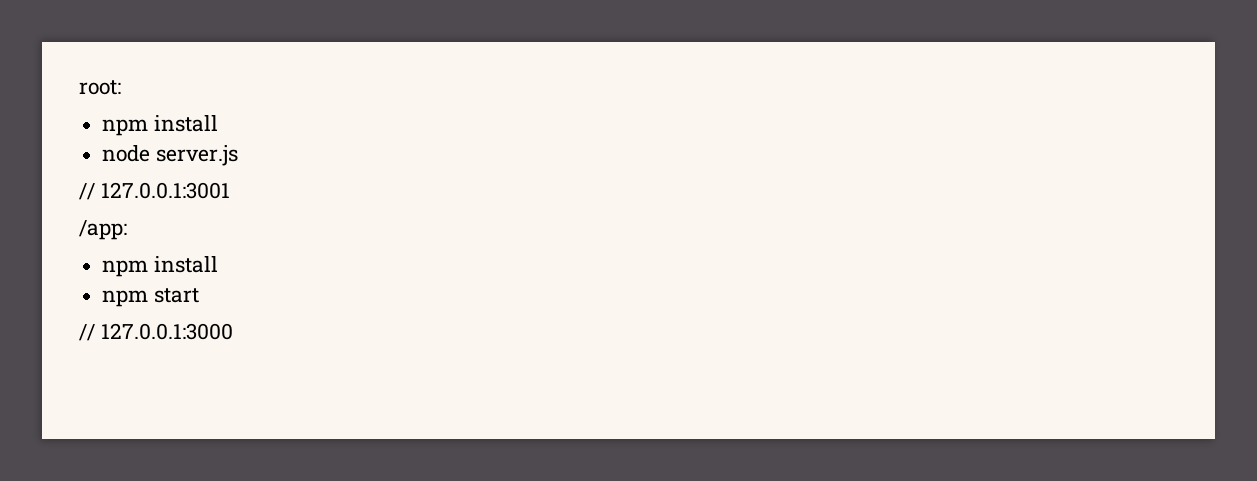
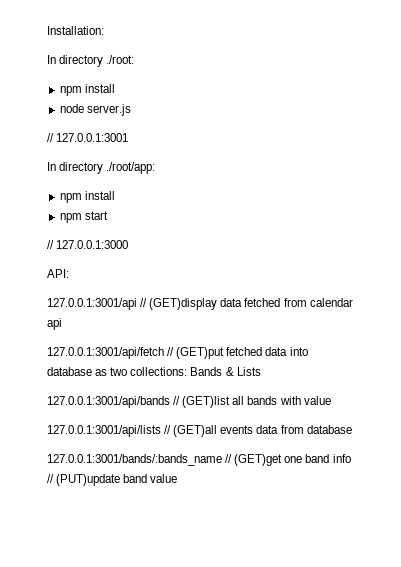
- root:
+ Installation:
+ In directory ./root:
- /app:
+ In directory ./root/app:
+ API:
+ 127.0.0.1:3001/api // (GET)display data fetched from calendar api
+ 127.0.0.1:3001/api/fetch // (GET)put fetched data into database as two collections: Bands & Lists
+ 127.0.0.1:3001/api/bands // (GET)list all bands with value
+ 127.0.0.1:3001/api/lists // (GET)all events data from database
+ 127.0.0.1:3001/bands/:bands_name // (GET)get one band info // (PUT)update band value

